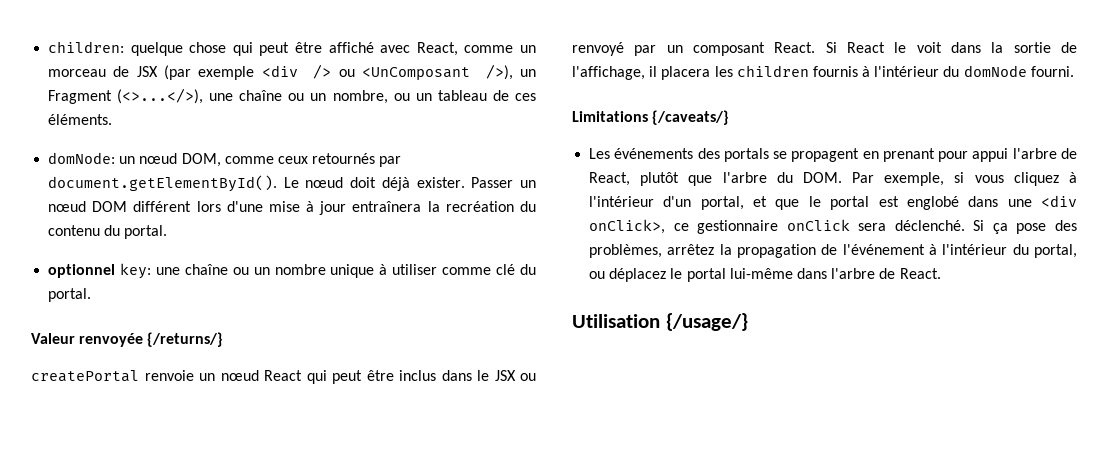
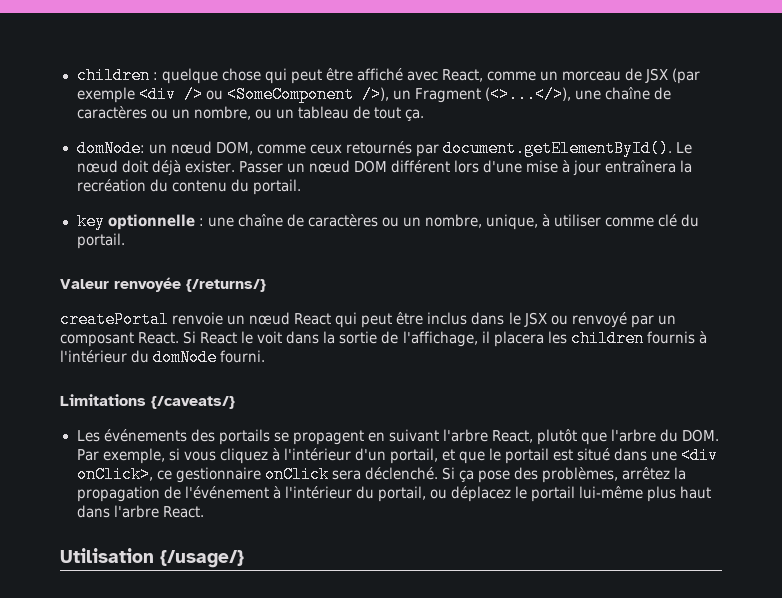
- children: quelque chose qui peut être affiché avec React, comme un morceau de JSX (par exemple <div /> ou <UnComposant />), un Fragment (<>...</>), une chaîne ou un nombre, ou un tableau de ces éléments.
+ children : quelque chose qui peut être affiché avec React, comme un morceau de JSX (par exemple <div /> ou <SomeComponent />), un Fragment (<>...</>), une chaîne de caractères ou un nombre, ou un tableau de tout ça.
- Passer un nœud DOM différent lors d'une mise à jour entraînera la recréation du contenu du portal.
- optionnel key: une chaîne ou un nombre unique à utiliser comme clé du portal.
+ Passer un nœud DOM différent lors d'une mise à jour entraînera la recréation du contenu du portail.
+ key optionnelle : une chaîne de caractères ou un nombre, unique, à utiliser comme clé du portail.
- Les événements des portals se propagent en prenant pour appui l'arbre de React, plutôt que l'arbre du DOM. Par exemple, si vous cliquez à l'intérieur d'un portal, et que le portal est englobé dans une <div onClick>, ce gestionnaire onClick sera déclenché.
+ Les événements des portails se propagent en suivant l'arbre React, plutôt que l'arbre du DOM. Par exemple, si vous cliquez à l'intérieur d'un portail, et que le portail est situé dans une <div onClick>, ce gestionnaire onClick sera déclenché.
- Si ça pose des problèmes, arrêtez la propagation de l'événement à l'intérieur du portal, ou déplacez le portal lui-même dans l'arbre de React.
+ Si ça pose des problèmes, arrêtez la propagation de l'événement à l'intérieur du portail, ou déplacez le portail lui-même plus haut dans l'arbre React.

